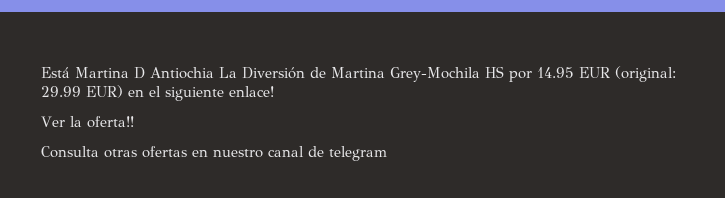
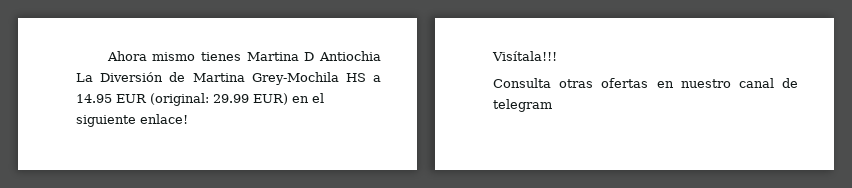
- Está Martina D Antiochia La Diversión de Martina Grey-Mochila HS por 14.95 EUR (original: 29.99 EUR) en el siguiente enlace!
+ Ahora mismo tienes Martina D Antiochia La Diversión de Martina Grey-Mochila HS a 14.95 EUR (original: 29.99 EUR) en el siguiente enlace!
- Ver la oferta!!
+ Visítala!!!

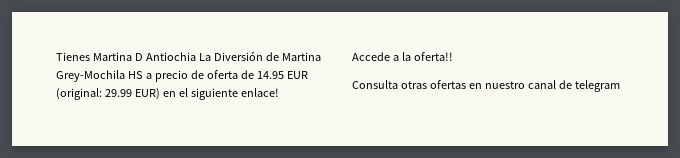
- Ahora mismo tienes Martina D Antiochia La Diversión de Martina Grey-Mochila HS a 14.95 EUR (original: 29.99 EUR) en el siguiente enlace!
+ Tienes Martina D Antiochia La Diversión de Martina Grey-Mochila HS a precio de oferta de 14.95 EUR (original: 29.99 EUR) en el siguiente enlace!
- Visítala!!!
+ Accede a la oferta!!

